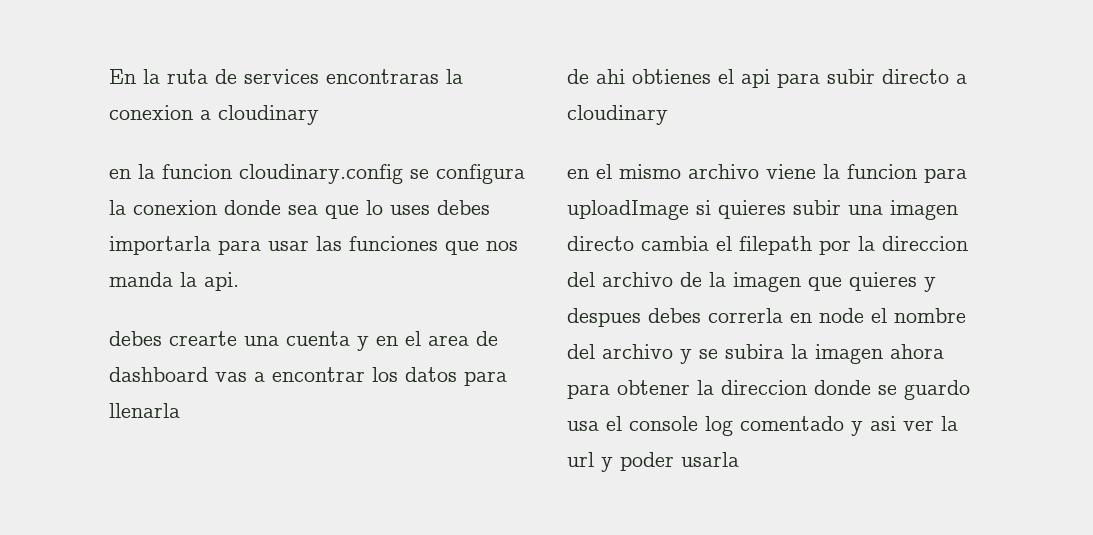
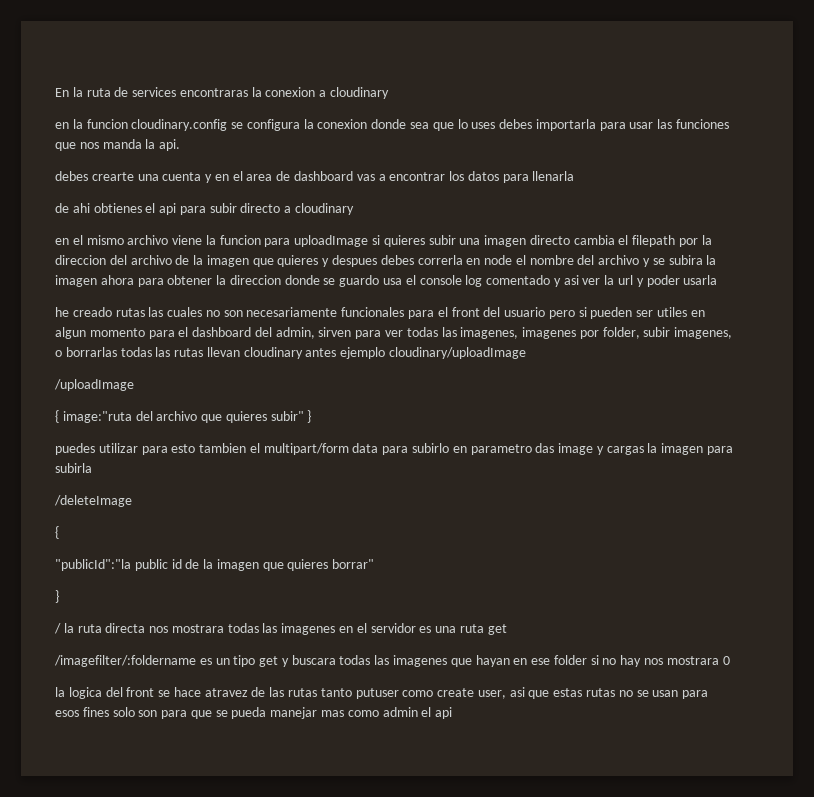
+ he creado rutas las cuales no son necesariamente funcionales para el front del usuario pero si pueden ser utiles en algun momento para el dashboard del admin, sirven para ver todas las imagenes, imagenes por folder, subir imagenes, o borrarlas todas las rutas llevan cloudinary antes ejemplo cloudinary/uploadImage
+ /uploadImage
+ { image:"ruta del archivo que quieres subir" }
+ puedes utilizar para esto tambien el multipart/form data para subirlo en parametro das image y cargas la imagen para subirla
+ /deleteImage
+ {
+ "publicId":"la public id de la imagen que quieres borrar"
+ }
+ / la ruta directa nos mostrara todas las imagenes en el servidor es una ruta get
+ /imagefilter/:foldername es un tipo get y buscara todas las imagenes que hayan en ese folder si no hay nos mostrara 0
+ la logica del front se hace atravez de las rutas tanto putuser como create user, asi que estas rutas no se usan para esos fines solo son para que se pueda manejar mas como admin el api

